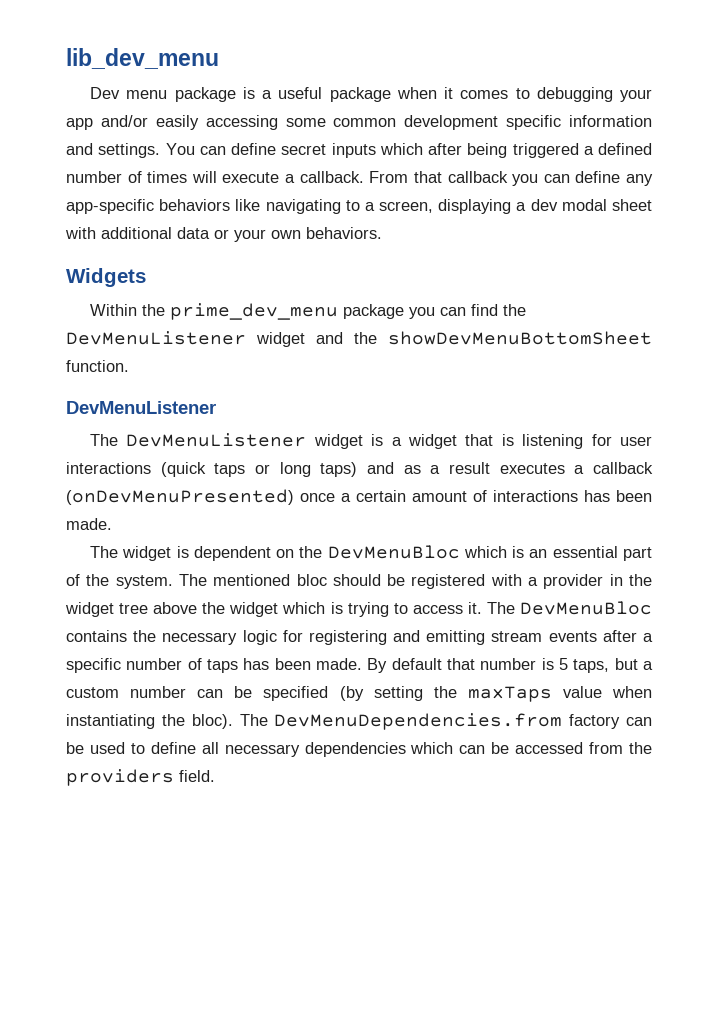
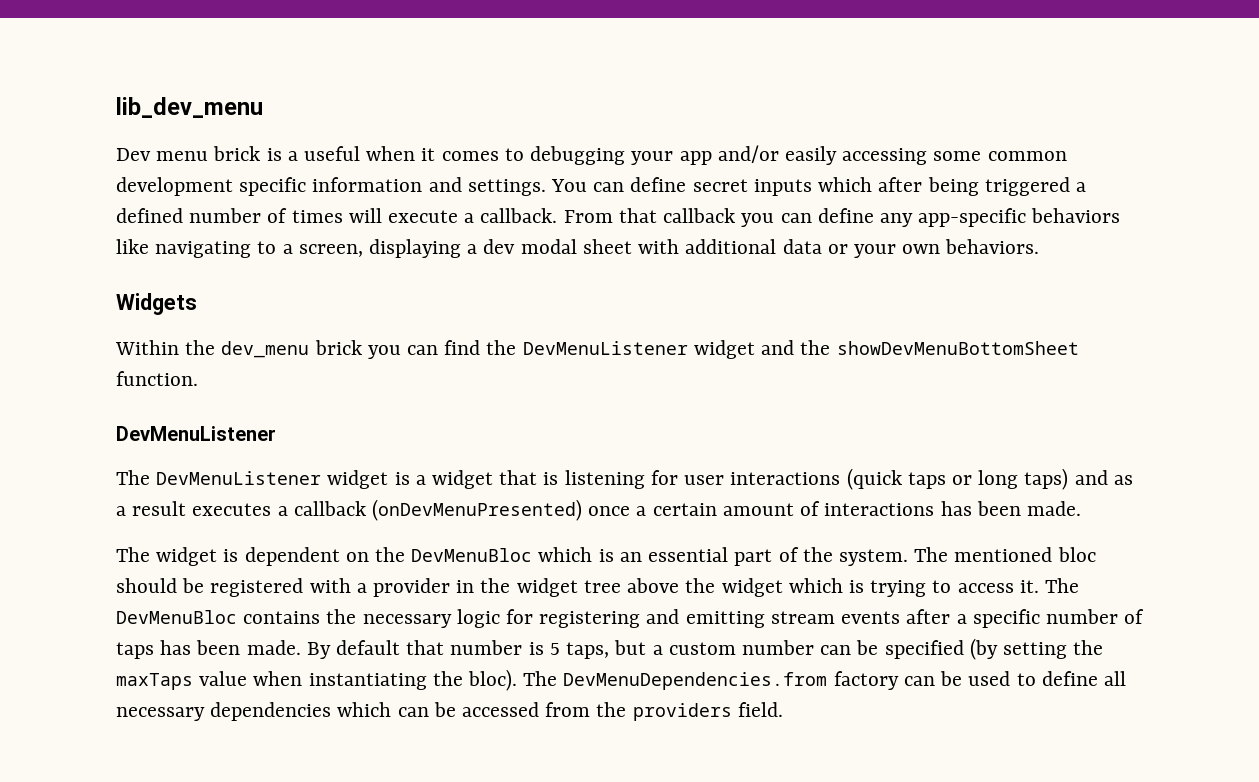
- Dev menu package is a useful package when it comes to debugging your app and/or easily accessing some common development specific information and settings.
+ Dev menu brick is a useful when it comes to debugging your app and/or easily accessing some common development specific information and settings.
- Within the prime_dev_menu package you can find the DevMenuListener widget and the showDevMenuBottomSheet function.
+ Within the dev_menu brick you can find the DevMenuListener widget and the showDevMenuBottomSheet function.

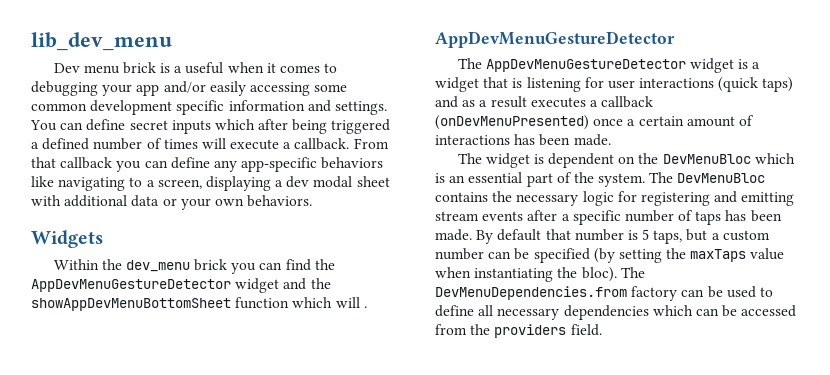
- Within the dev_menu brick you can find the DevMenuListener widget and the showDevMenuBottomSheet function.
- DevMenuListener
- The DevMenuListener widget is a widget that is listening for user interactions (quick taps or long taps) and as a result executes a callback (onDevMenuPresented) once a certain amount of interactions has been made.
+ Within the dev_menu brick you can find the AppDevMenuGestureDetector widget and the showAppDevMenuBottomSheet function which will .
+ AppDevMenuGestureDetector
+ The AppDevMenuGestureDetector widget is a widget that is listening for user interactions (quick taps) and as a result executes a callback (onDevMenuPresented) once a certain amount of interactions has been made.
- The mentioned bloc should be registered with a provider in the widget tree above the widget which is trying to access it. The DevMenuBloc contains the necessary logic for registering and emitting stream events after a specific number of taps has been made.
+ The DevMenuBloc contains the necessary logic for registering and emitting stream events after a specific number of taps has been made.

